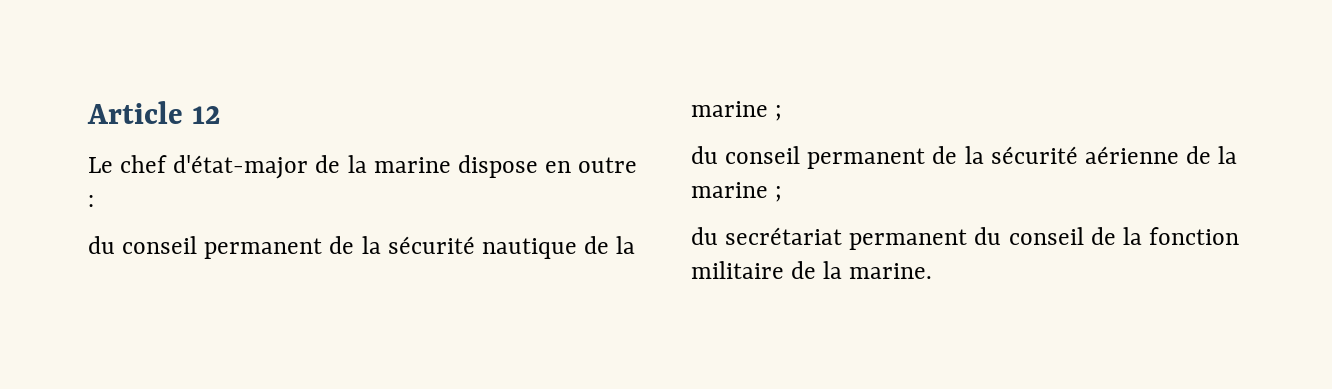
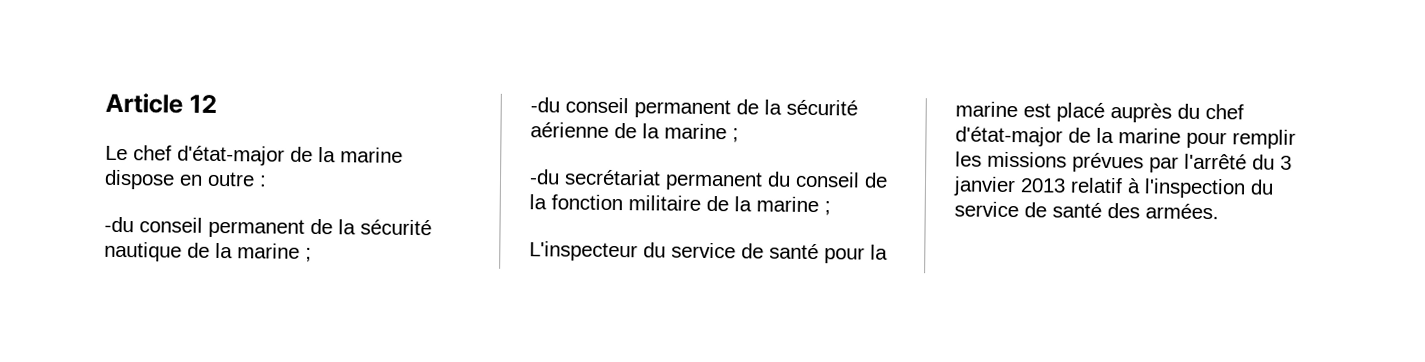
- du conseil permanent de la sécurité nautique de la marine ;
+ -du conseil permanent de la sécurité nautique de la marine ;
- du conseil permanent de la sécurité aérienne de la marine ;
+ -du conseil permanent de la sécurité aérienne de la marine ;
- du secrétariat permanent du conseil de la fonction militaire de la marine.
+ -du secrétariat permanent du conseil de la fonction militaire de la marine ;
+ L'inspecteur du service de santé pour la marine est placé auprès du chef d'état-major de la marine pour remplir les missions prévues par l'arrêté du 3 janvier 2013 relatif à l'inspection du service de santé des armées.

